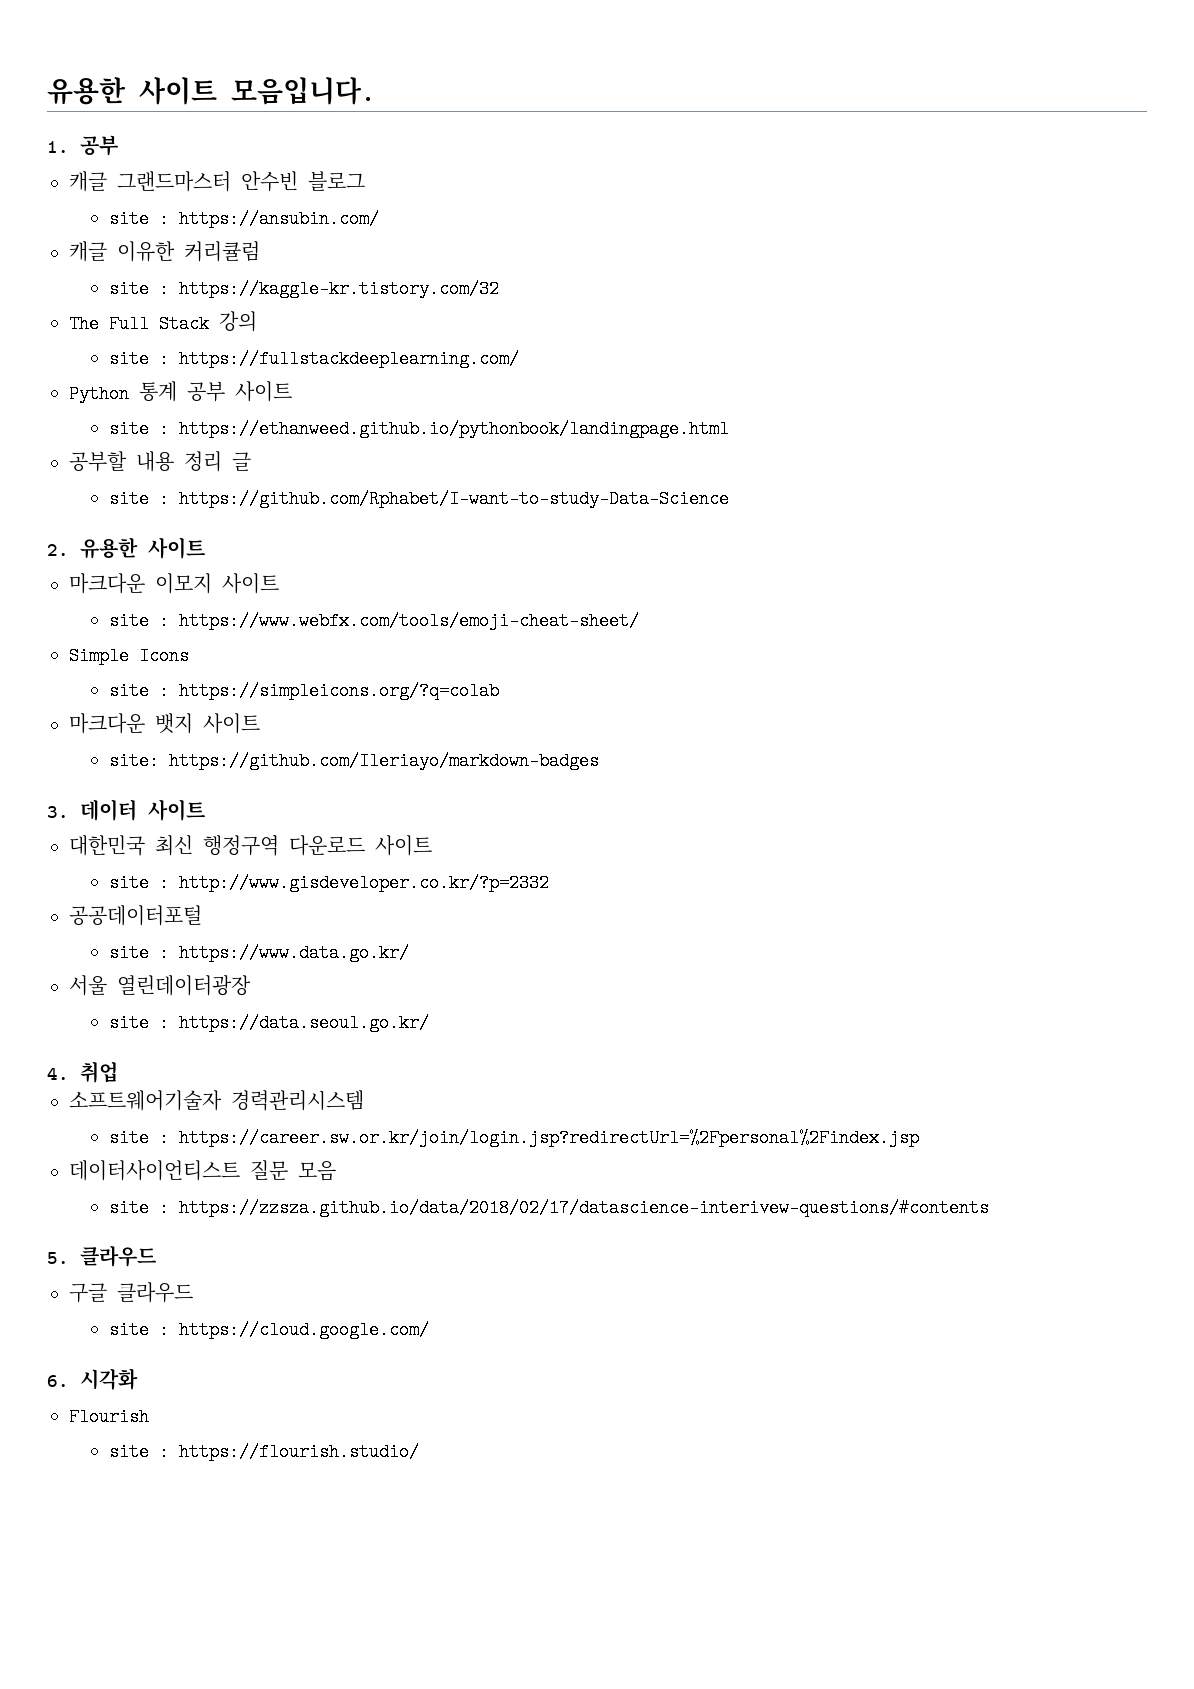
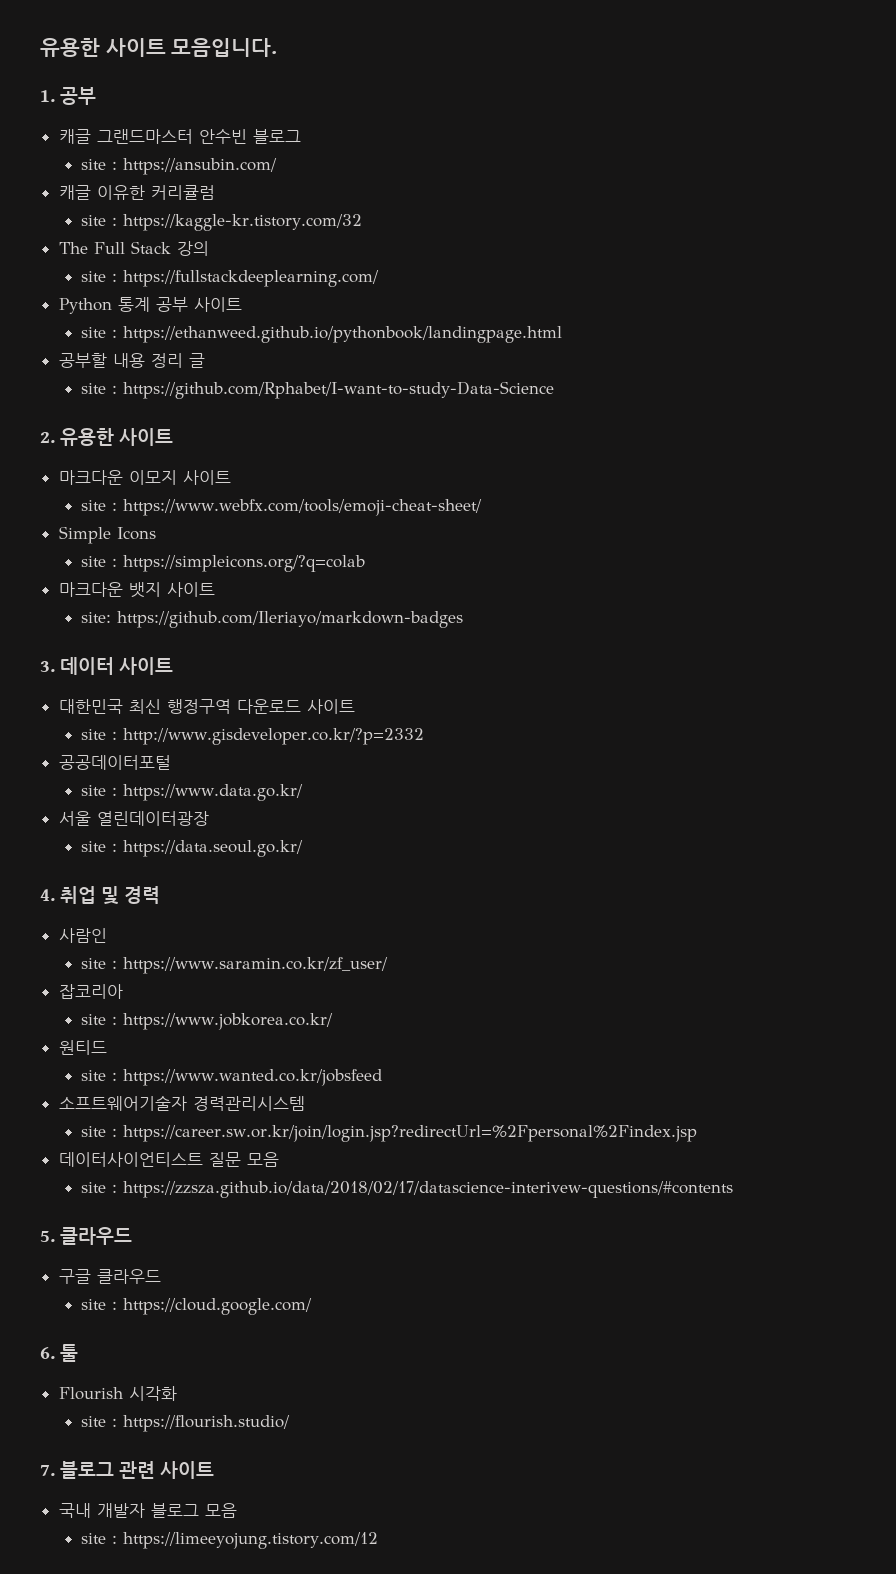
- 4. 취업
+ 4. 취업 및 경력
+ 사람인
+ site : https://www.saramin.co.kr/zf_user/
+ 잡코리아
+ site : https://www.jobkorea.co.kr/
+ 원티드
+ site : https://www.wanted.co.kr/jobsfeed
- 6. 시각화
+ 6. 툴
- Flourish
+ Flourish 시각화
+ 7. 블로그 관련 사이트
+ 국내 개발자 블로그 모음
+ site : https://limeeyojung.tistory.com/12

